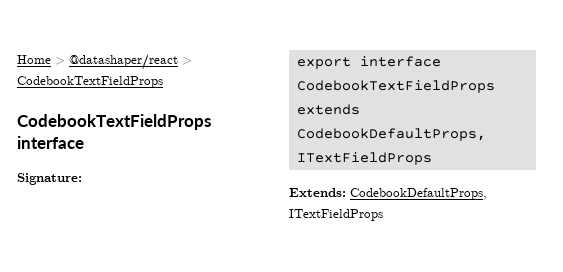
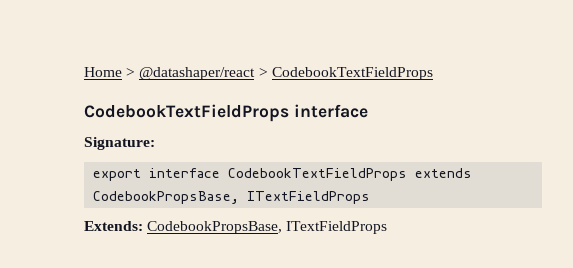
- export interface CodebookTextFieldProps extends CodebookDefaultProps, ITextFieldProps
+ export interface CodebookTextFieldProps extends CodebookPropsBase, ITextFieldProps
- Extends: CodebookDefaultProps, ITextFieldProps
+ Extends: CodebookPropsBase, ITextFieldProps

